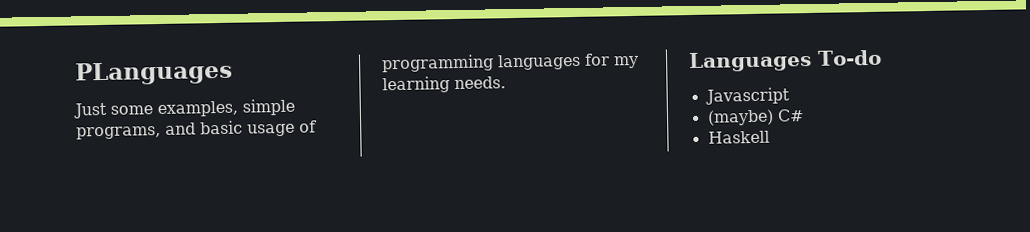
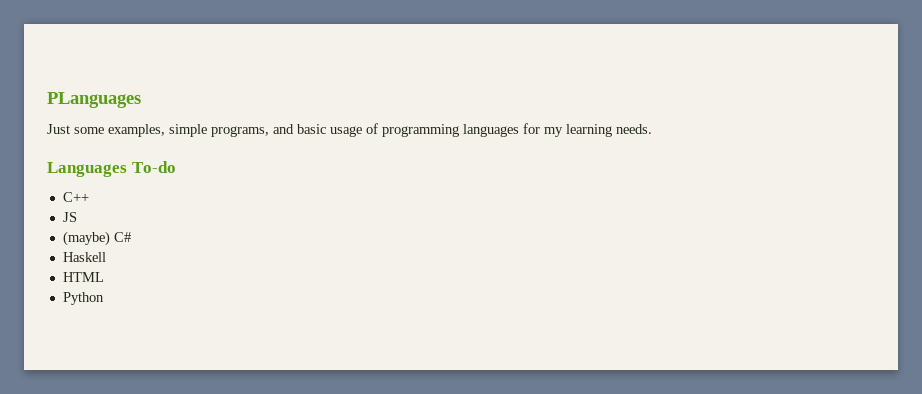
- Javascript
+ C++
+ JS
+ HTML
+ Python

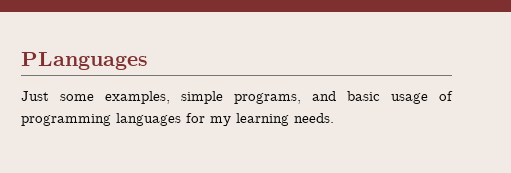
- Languages To-do
- C++
- JS
- (maybe) C#
- Haskell
- HTML
- Python

